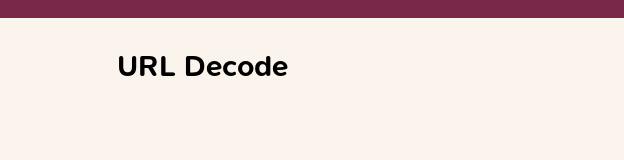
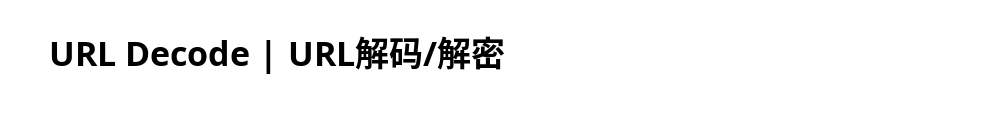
- URL Decode
+ URL Decode | URL解码/解密

